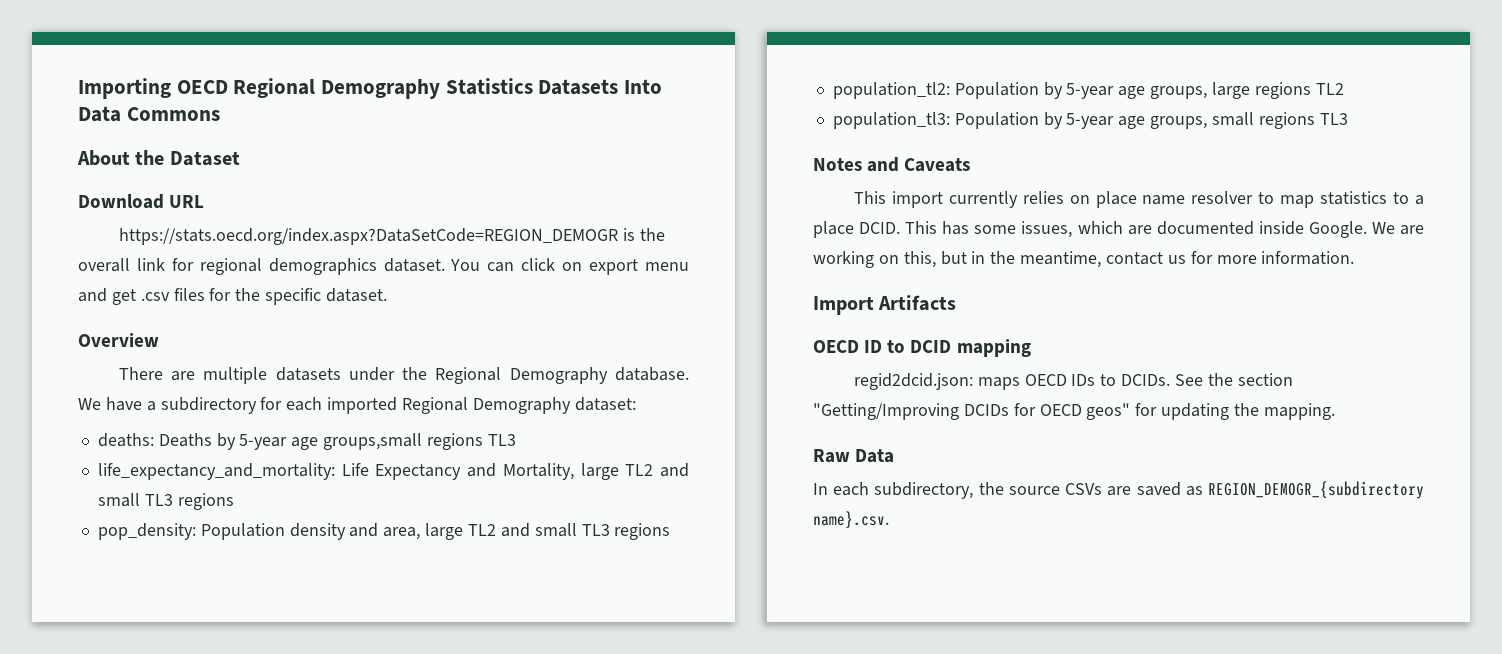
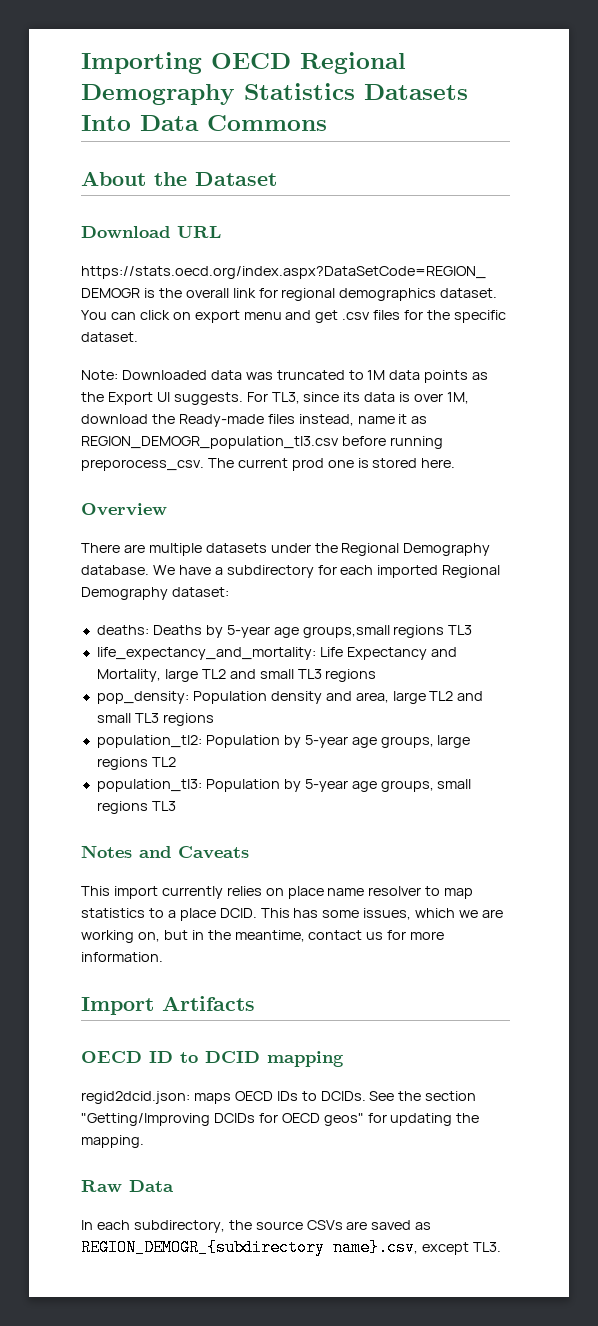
+ Note: Downloaded data was truncated to 1M data points as the Export UI suggests. For TL3, since its data is over 1M, download the Ready-made files instead, name it as REGION_DEMOGR_population_tl3.csv before running preporocess_csv. The current prod one is stored here.
- This has some issues, which are documented inside Google. We are working on this, but in the meantime, contact us for more information.
+ This has some issues, which we are working on, but in the meantime, contact us for more information.
- In each subdirectory, the source CSVs are saved as REGION_DEMOGR_{subdirectory name}.csv.
+ In each subdirectory, the source CSVs are saved as REGION_DEMOGR_{subdirectory name}.csv, except TL3.

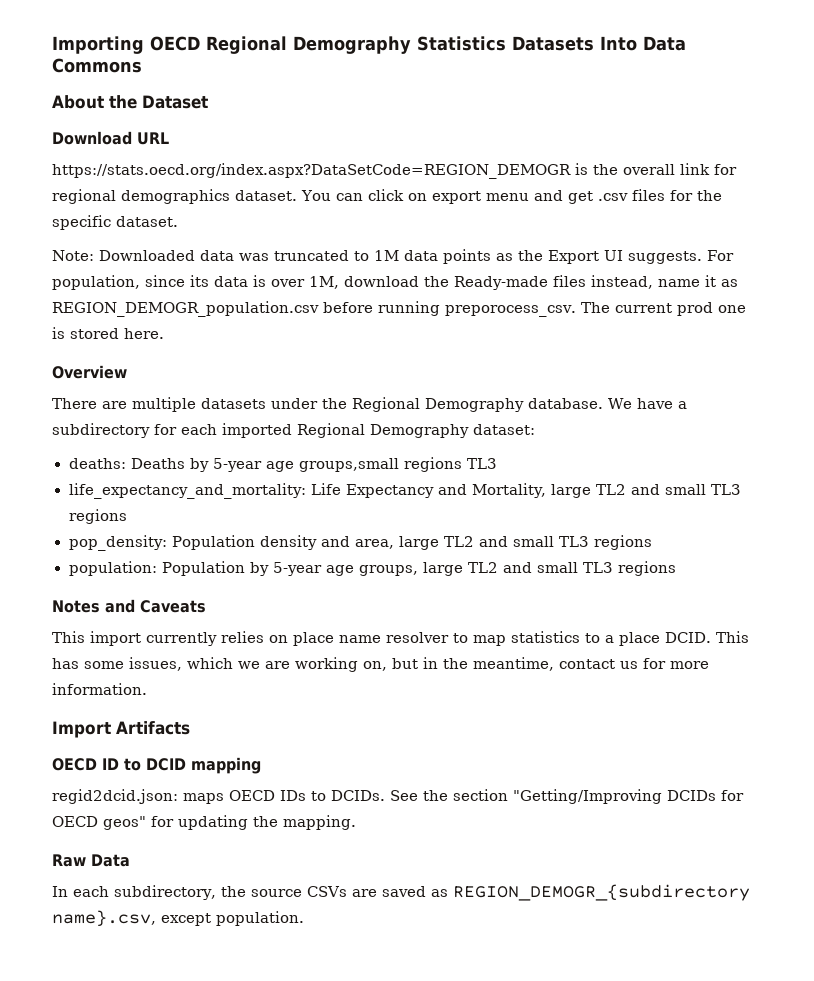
- For TL3, since its data is over 1M, download the Ready-made files instead, name it as REGION_DEMOGR_population_tl3.csv before running preporocess_csv.
+ For population, since its data is over 1M, download the Ready-made files instead, name it as REGION_DEMOGR_population.csv before running preporocess_csv.
- population_tl2: Population by 5-year age groups, large regions TL2
- population_tl3: Population by 5-year age groups, small regions TL3
+ population: Population by 5-year age groups, large TL2 and small TL3 regions
- In each subdirectory, the source CSVs are saved as REGION_DEMOGR_{subdirectory name}.csv, except TL3.
+ In each subdirectory, the source CSVs are saved as REGION_DEMOGR_{subdirectory name}.csv, except population.

